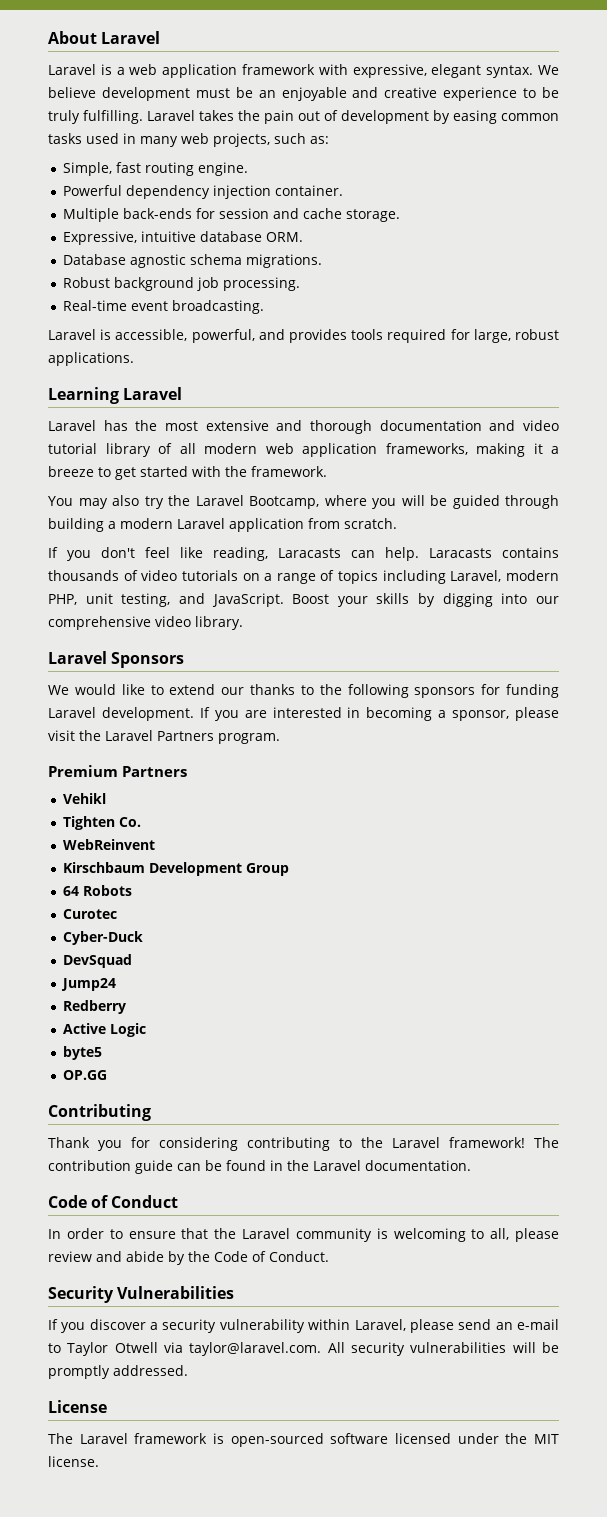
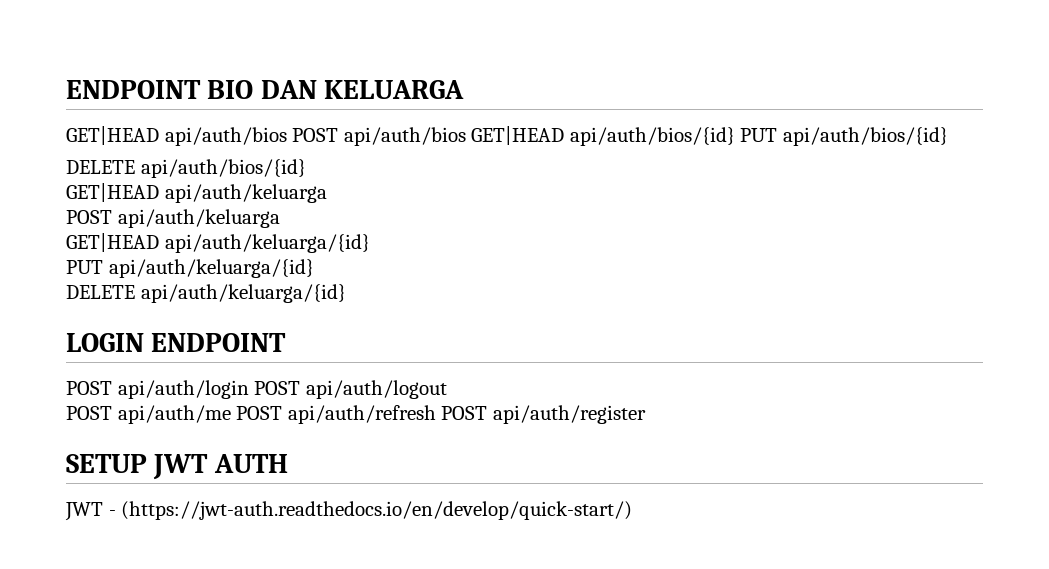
- About Laravel
- Laravel is a web application framework with expressive, elegant syntax. We believe development must be an enjoyable and creative experience to be truly fulfilling. Laravel takes the pain out of development by easing common tasks used in many web projects, such as:
- Simple, fast routing engine.
- Powerful dependency injection container.
- Multiple back-ends for session and cache storage.
- Expressive, intuitive database ORM.
- Database agnostic schema migrations.
- Robust background job processing.
- Real-time event broadcasting.
- Laravel is accessible, powerful, and provides tools required for large, robust applications.
- Learning Laravel
- Laravel has the most extensive and thorough documentation and video tutorial library of all modern web application frameworks, making it a breeze to get started with the framework.
- You may also try the Laravel Bootcamp, where you will be guided through building a modern Laravel application from scratch.
- If you don't feel like reading, Laracasts can help. Laracasts contains thousands of video tutorials on a range of topics including Laravel, modern PHP, unit testing, and JavaScript. Boost your skills by digging into our comprehensive video library.
- Laravel Sponsors
- We would like to extend our thanks to the following sponsors for funding Laravel development. If you are interested in becoming a sponsor, please visit the Laravel Partners program.
- Premium Partners
- Vehikl
- Tighten Co.
- WebReinvent
- Kirschbaum Development Group
- 64 Robots
- Curotec
- Cyber-Duck
- DevSquad
- Jump24
- Redberry
- Active Logic
- byte5
- OP.GG
- Contributing
- Thank you for considering contributing to the Laravel framework! The contribution guide can be found in the Laravel documentation.
- Code of Conduct
- In order to ensure that the Laravel community is welcoming to all, please review and abide by the Code of Conduct.
- Security Vulnerabilities
- If you discover a security vulnerability within Laravel, please send an e-mail to Taylor Otwell via taylor@laravel.com. All security vulnerabilities will be promptly addressed.
- License
- The Laravel framework is open-sourced software licensed under the MIT license.
+ ENDPOINT BIO DAN KELUARGA
+ GET|HEAD api/auth/bios POST api/auth/bios GET|HEAD api/auth/bios/{id} PUT api/auth/bios/{id}
+ DELETE api/auth/bios/{id}
+ GET|HEAD api/auth/keluarga
+ POST api/auth/keluarga
+ GET|HEAD api/auth/keluarga/{id}
+ PUT api/auth/keluarga/{id}
+ DELETE api/auth/keluarga/{id}
+ LOGIN ENDPOINT
+ POST api/auth/login POST api/auth/logout
+ POST api/auth/me POST api/auth/refresh POST api/auth/register
+ SETUP JWT AUTH
+ JWT - (https://jwt-auth.readthedocs.io/en/develop/quick-start/)

